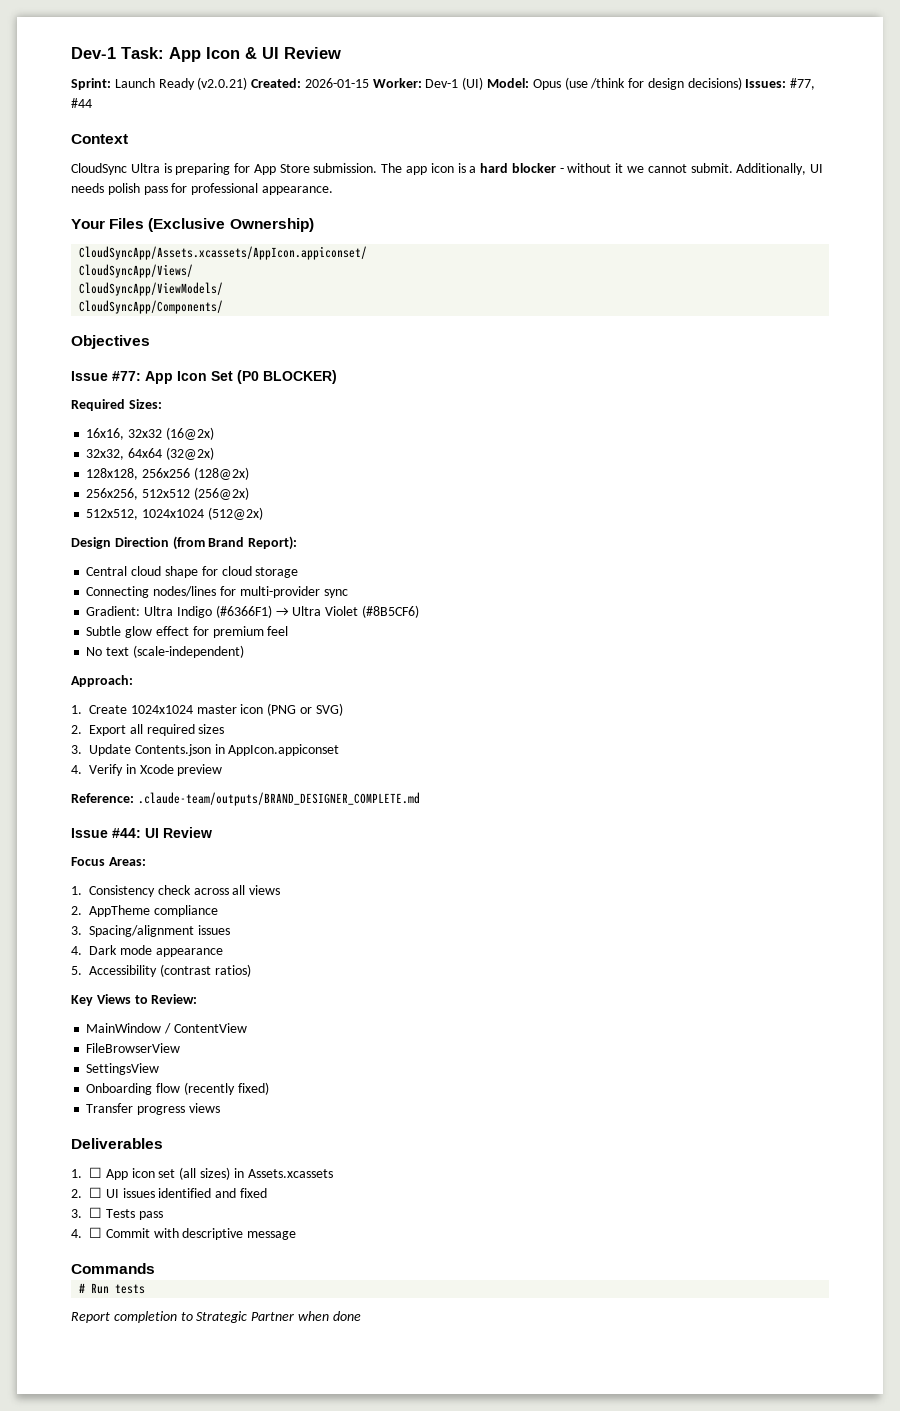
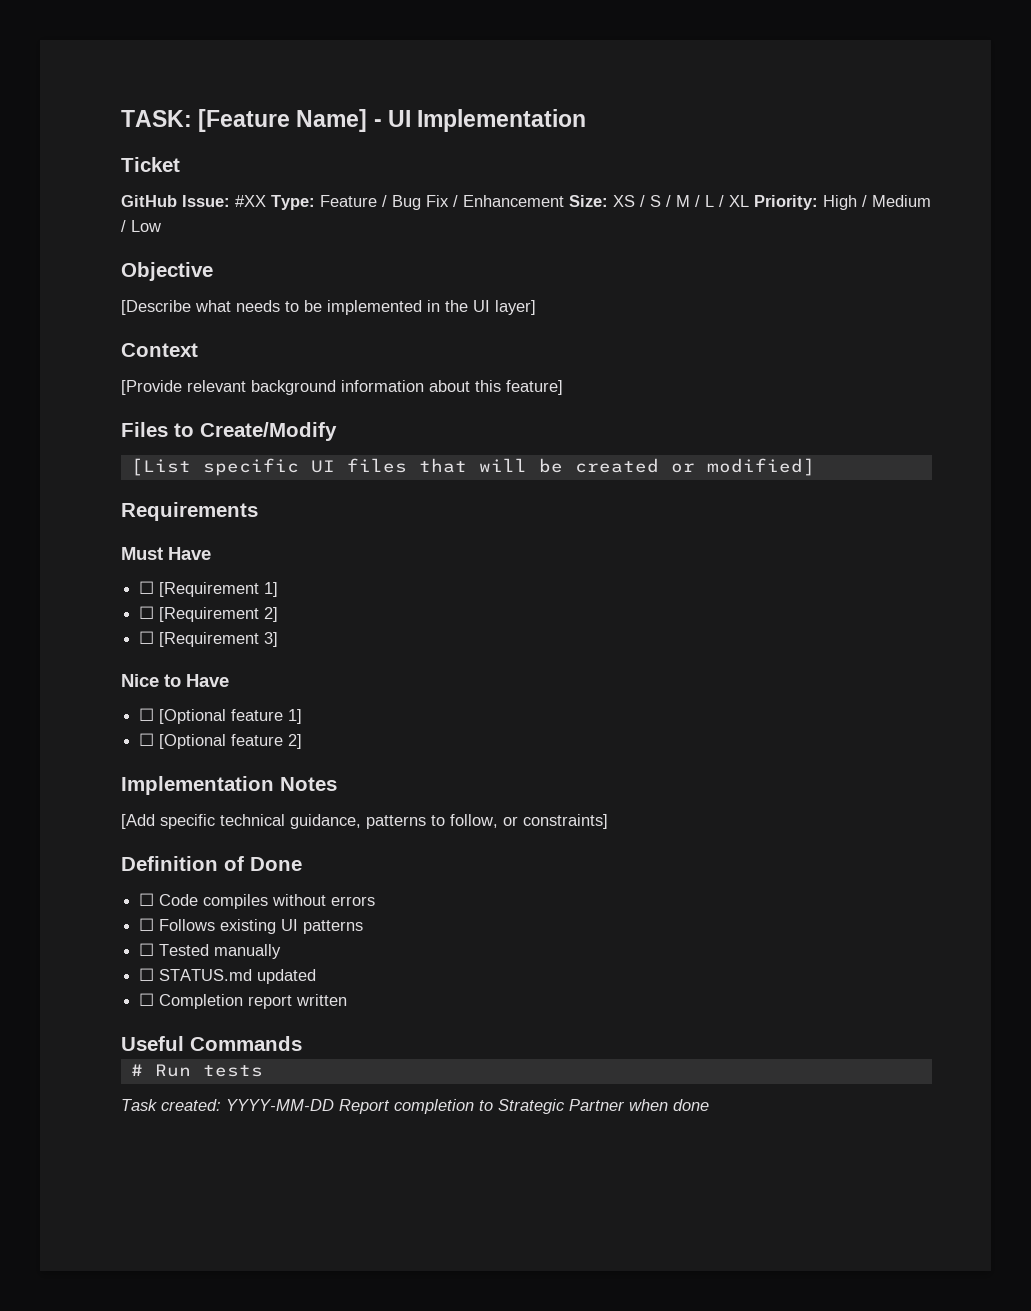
- Dev-1 Task: App Icon & UI Review
- Sprint: Launch Ready (v2.0.21) Created: 2026-01-15 Worker: Dev-1 (UI) Model: Opus (use /think for design decisions) Issues: #77, #44
+ TASK: [Feature Name] - UI Implementation
+ Ticket
+ GitHub Issue: #XX Type: Feature / Bug Fix / Enhancement Size: XS / S / M / L / XL Priority: High / Medium / Low
+ Objective
+ [Describe what needs to be implemented in the UI layer]
  Context
- CloudSync Ultra is preparing for App Store submission. The app icon is a hard blocker - without it we cannot submit. Additionally, UI needs polish pass for professional appearance.
- Your Files (Exclusive Ownership)
- CloudSyncApp/Assets.xcassets/AppIcon.appiconset/
- CloudSyncApp/Views/
- CloudSyncApp/ViewModels/
- CloudSyncApp/Components/
- Objectives
- Issue #77: App Icon Set (P0 BLOCKER)
- Required Sizes:
- 16x16, 32x32 (16@2x)
- 32x32, 64x64 (32@2x)
- 128x128, 256x256 (128@2x)
- 256x256, 512x512 (256@2x)
- 512x512, 1024x1024 (512@2x)
- Design Direction (from Brand Report):
- Central cloud shape for cloud storage
- Connecting nodes/lines for multi-provider sync
- Gradient: Ultra Indigo (#6366F1) → Ultra Violet (#8B5CF6)
- Subtle glow effect for premium feel
- No text (scale-independent)
- Approach:
- 1. Create 1024x1024 master icon (PNG or SVG)
- 2. Export all required sizes
- 3. Update Contents.json in AppIcon.appiconset
- 4. Verify in Xcode preview
- Reference: .claude-team/outputs/BRAND_DESIGNER_COMPLETE.md
- Issue #44: UI Review
- Focus Areas:
- 1. Consistency check across all views
- 2. AppTheme compliance
- 3. Spacing/alignment issues
- 4. Dark mode appearance
- 5. Accessibility (contrast ratios)
- Key Views to Review:
- MainWindow / ContentView
- FileBrowserView
- SettingsView
- Onboarding flow (recently fixed)
- Transfer progress views
- Deliverables
- 1. ☐ App icon set (all sizes) in Assets.xcassets
- 2. ☐ UI issues identified and fixed
- 3. ☐ Tests pass
- 4. ☐ Commit with descriptive message
- Commands
+ [Provide relevant background information about this feature]
+ Files to Create/Modify
+ [List specific UI files that will be created or modified]
+ Requirements
+ Must Have
+ ☐ [Requirement 1]
+ ☐ [Requirement 2]
+ ☐ [Requirement 3]
+ Nice to Have
+ ☐ [Optional feature 1]
+ ☐ [Optional feature 2]
+ Implementation Notes
+ [Add specific technical guidance, patterns to follow, or constraints]
+ Definition of Done
+ ☐ Code compiles without errors
+ ☐ Follows existing UI patterns
+ ☐ Tested manually
+ ☐ STATUS.md updated
+ ☐ Completion report written
+ Useful Commands
- Report completion to Strategic Partner when done
+ Task created: YYYY-MM-DD Report completion to Strategic Partner when done

